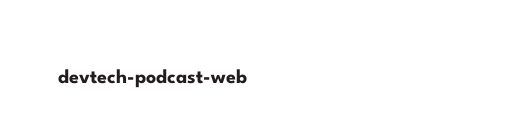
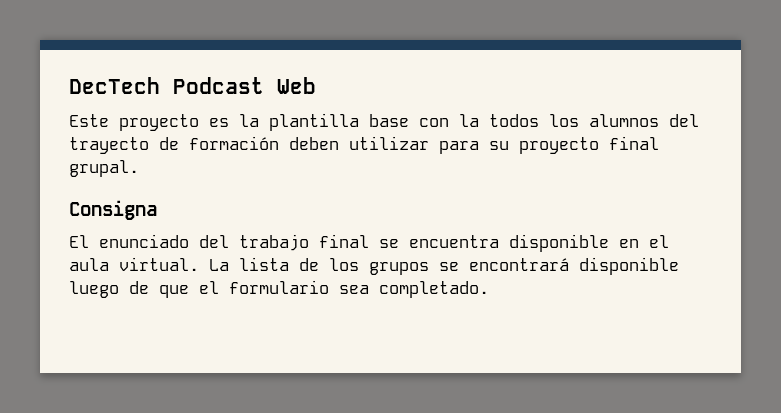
- devtech-podcast-web
+ DecTech Podcast Web
+ Este proyecto es la plantilla base con la todos los alumnos del trayecto de formación deben utilizar para su proyecto final grupal.
+ Consigna
+ El enunciado del trabajo final se encuentra disponible en el aula virtual. La lista de los grupos se encontrará disponible luego de que el formulario sea completado.

